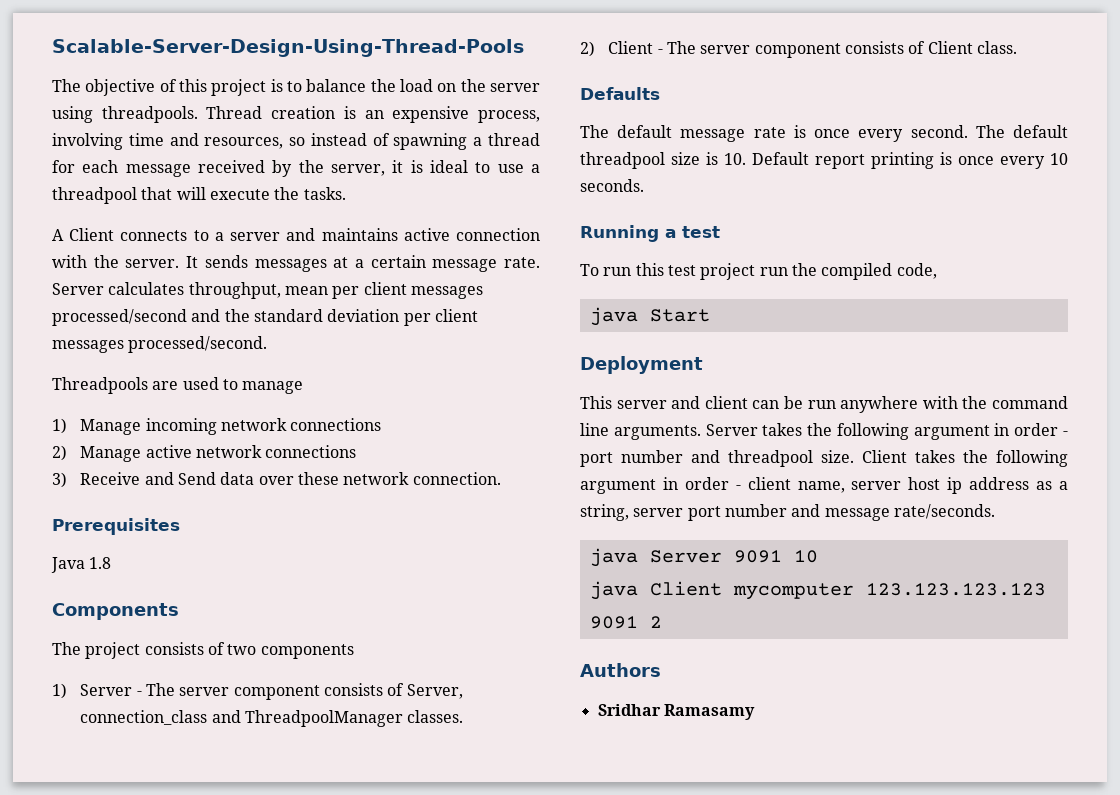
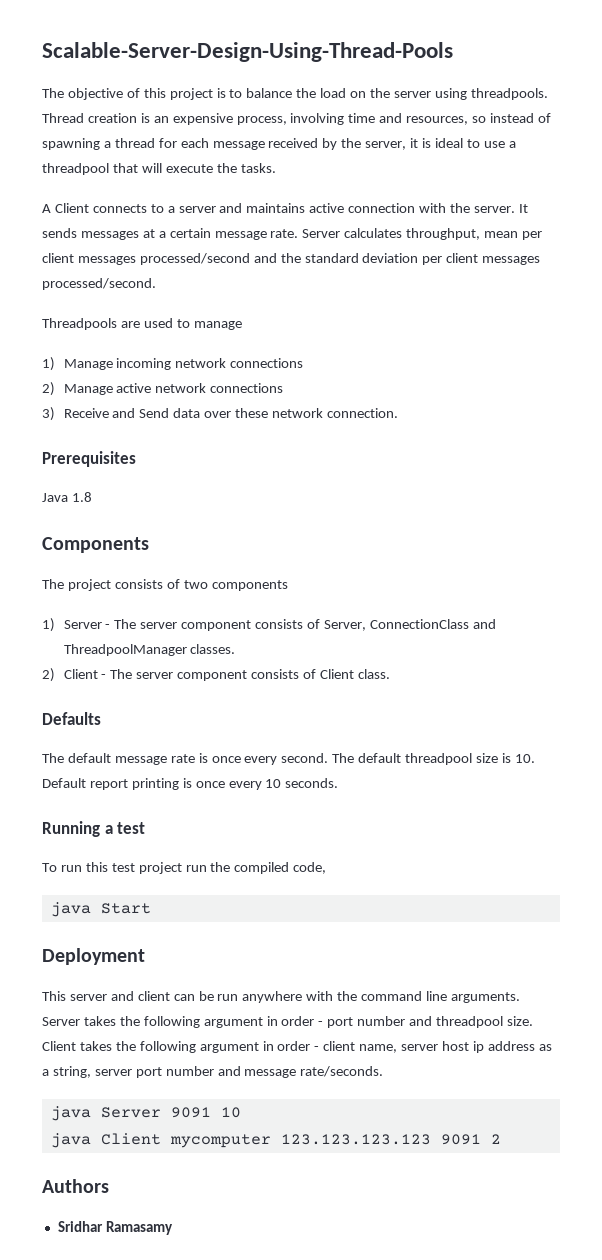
- 1) Server - The server component consists of Server, connection_class and ThreadpoolManager classes.
+ 1) Server - The server component consists of Server, ConnectionClass and ThreadpoolManager classes.

